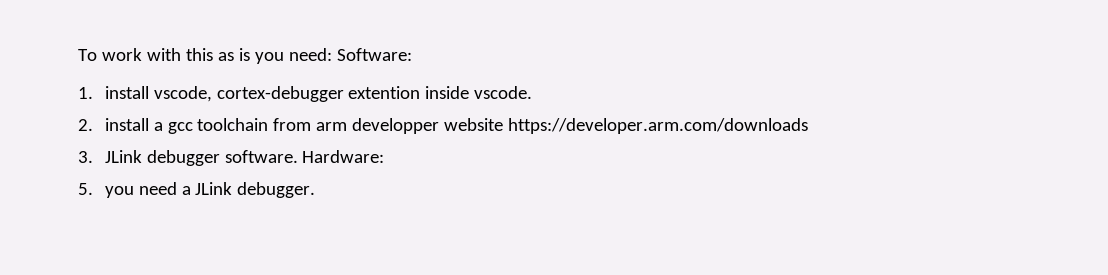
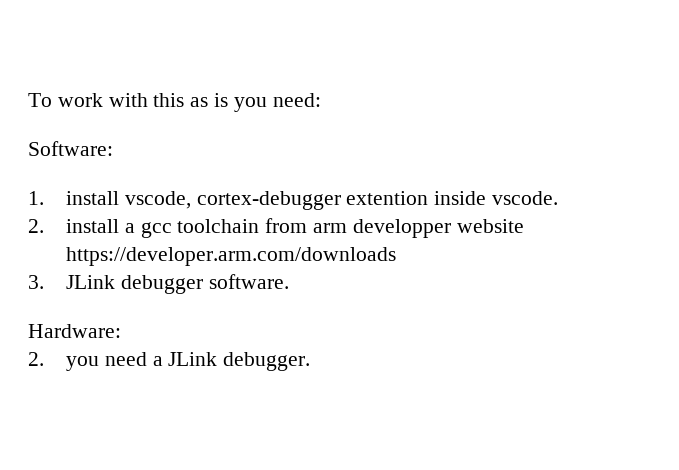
- To work with this as is you need: Software:
+ To work with this as is you need:
+ Software:
- 3. JLink debugger software. Hardware:
+ 3. JLink debugger software.
+ Hardware:
- 5. you need a JLink debugger.
+ 2. you need a JLink debugger.

